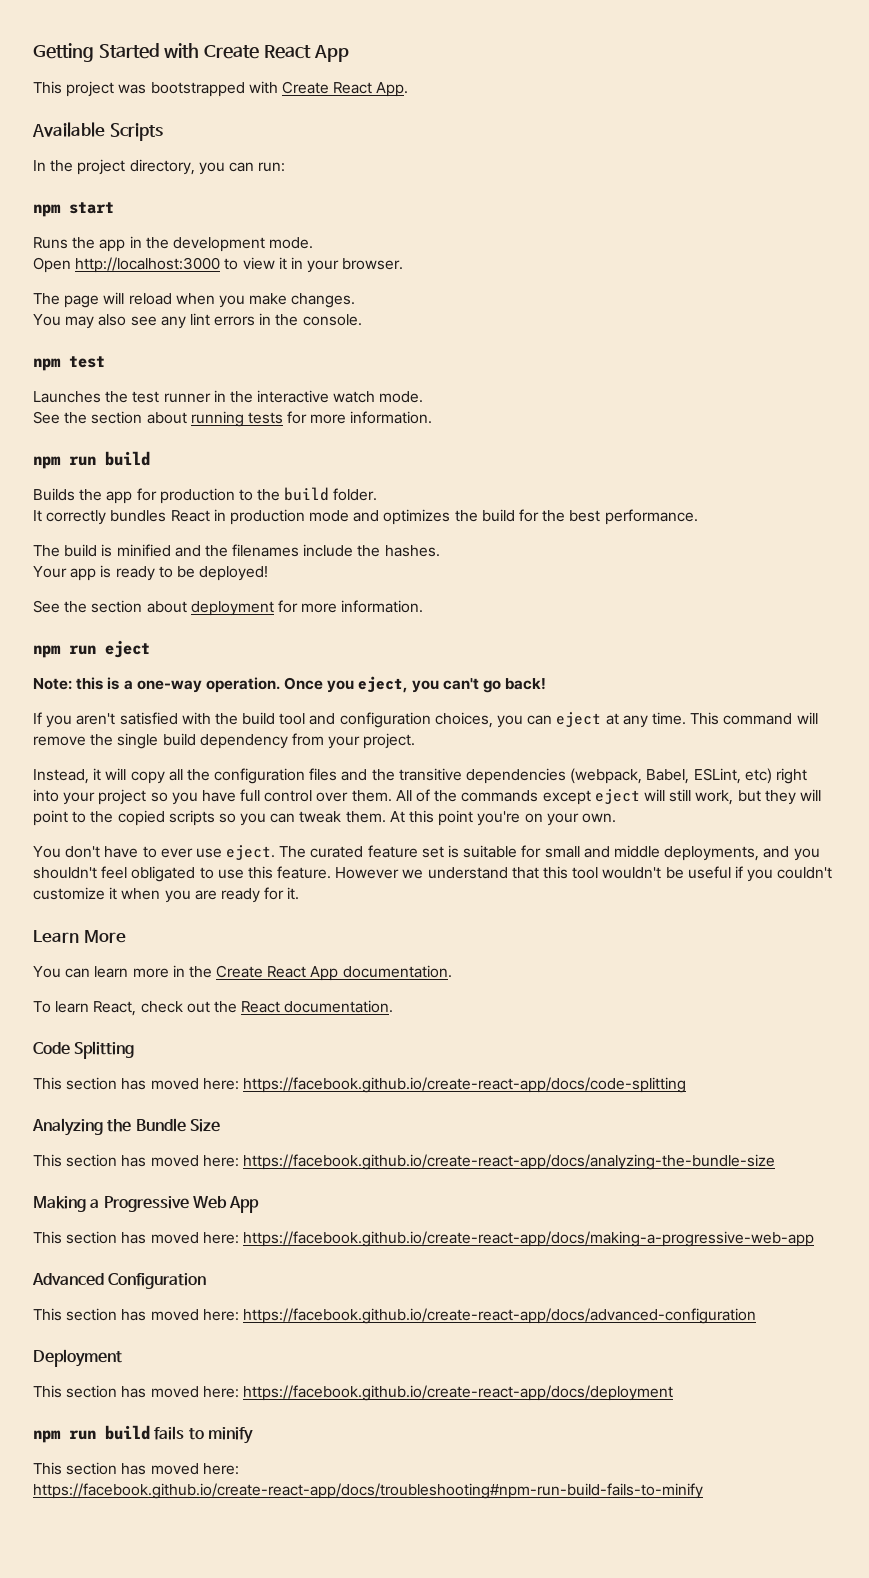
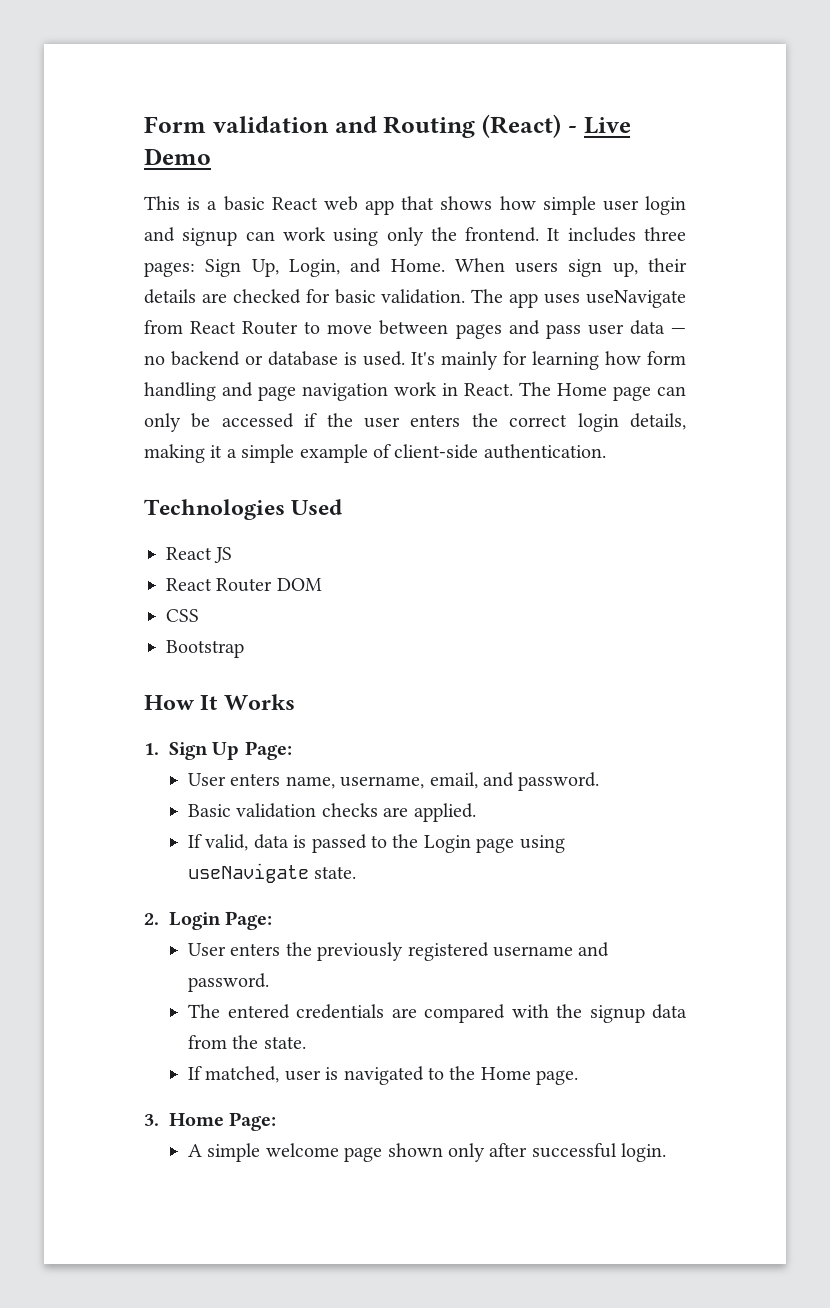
- Getting Started with Create React App
- This project was bootstrapped with Create React App.
- Available Scripts
- In the project directory, you can run:
- npm start
- Runs the app in the development mode.
- Open http://localhost:3000 to view it in your browser.
- The page will reload when you make changes.
- You may also see any lint errors in the console.
- npm test
- Launches the test runner in the interactive watch mode.
- See the section about running tests for more information.
- npm run build
- Builds the app for production to the build folder.
- It correctly bundles React in production mode and optimizes the build for the best performance.
- The build is minified and the filenames include the hashes.
- Your app is ready to be deployed!
- See the section about deployment for more information.
- npm run eject
- Note: this is a one-way operation. Once you eject, you can't go back!
- If you aren't satisfied with the build tool and configuration choices, you can eject at any time. This command will remove the single build dependency from your project.
- Instead, it will copy all the configuration files and the transitive dependencies (webpack, Babel, ESLint, etc) right into your project so you have full control over them. All of the commands except eject will still work, but they will point to the copied scripts so you can tweak them. At this point you're on your own.
- You don't have to ever use eject. The curated feature set is suitable for small and middle deployments, and you shouldn't feel obligated to use this feature. However we understand that this tool wouldn't be useful if you couldn't customize it when you are ready for it.
- Learn More
- You can learn more in the Create React App documentation.
- To learn React, check out the React documentation.
- Code Splitting
- This section has moved here: https://facebook.github.io/create-react-app/docs/code-splitting
- Analyzing the Bundle Size
- This section has moved here: https://facebook.github.io/create-react-app/docs/analyzing-the-bundle-size
- Making a Progressive Web App
- This section has moved here: https://facebook.github.io/create-react-app/docs/making-a-progressive-web-app
- Advanced Configuration
- This section has moved here: https://facebook.github.io/create-react-app/docs/advanced-configuration
- Deployment
- This section has moved here: https://facebook.github.io/create-react-app/docs/deployment
- npm run build fails to minify
- This section has moved here: https://facebook.github.io/create-react-app/docs/troubleshooting#npm-run-build-fails-to-minify
+ Form validation and Routing (React) - Live Demo
+ This is a basic React web app that shows how simple user login and signup can work using only the frontend. It includes three pages: Sign Up, Login, and Home. When users sign up, their details are checked for basic validation. The app uses useNavigate from React Router to move between pages and pass user data — no backend or database is used. It's mainly for learning how form handling and page navigation work in React. The Home page can only be accessed if the user enters the correct login details, making it a simple example of client-side authentication.
+ Technologies Used
+ React JS
+ React Router DOM
+ CSS
+ Bootstrap
+ How It Works
+ 1. Sign Up Page:
+ User enters name, username, email, and password.
+ Basic validation checks are applied.
+ If valid, data is passed to the Login page using useNavigate state.
+ 2. Login Page:
+ User enters the previously registered username and password.
+ The entered credentials are compared with the signup data from the state.
+ If matched, user is navigated to the Home page.
+ 3. Home Page:
+ A simple welcome page shown only after successful login.

